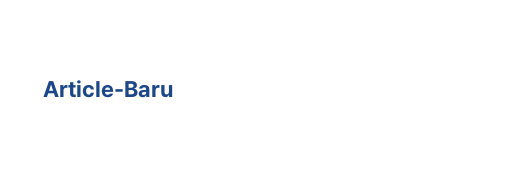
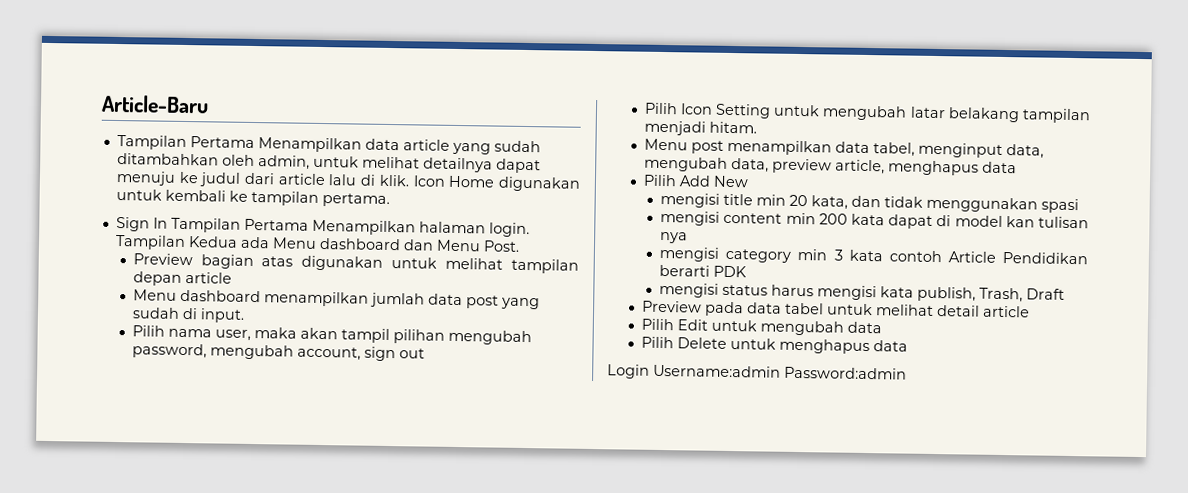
+ Tampilan Pertama Menampilkan data article yang sudah ditambahkan oleh admin, untuk melihat detailnya dapat menuju ke judul dari article lalu di klik. Icon Home digunakan untuk kembali ke tampilan pertama.
+ Sign In Tampilan Pertama Menampilkan halaman login. Tampilan Kedua ada Menu dashboard dan Menu Post.
+ Preview bagian atas digunakan untuk melihat tampilan depan article
+ Menu dashboard menampilkan jumlah data post yang sudah di input.
+ Pilih nama user, maka akan tampil pilihan mengubah password, mengubah account, sign out
+ Pilih Icon Setting untuk mengubah latar belakang tampilan menjadi hitam.
+ Menu post menampilkan data tabel, menginput data, mengubah data, preview article, menghapus data
+ Pilih Add New
+ mengisi title min 20 kata, dan tidak menggunakan spasi
+ mengisi content min 200 kata dapat di model kan tulisan nya
+ mengisi category min 3 kata contoh Article Pendidikan berarti PDK
+ mengisi status harus mengisi kata publish, Trash, Draft
+ Preview pada data tabel untuk melihat detail article
+ Pilih Edit untuk mengubah data
+ Pilih Delete untuk menghapus data
+ Login Username:admin Password:admin

